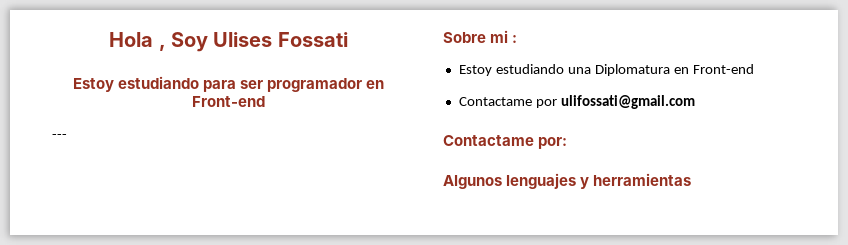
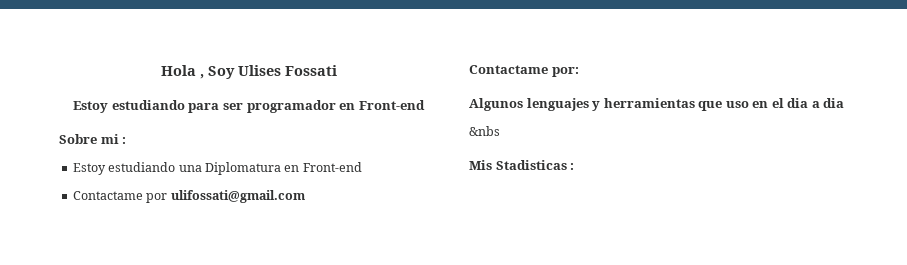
- ---
- Algunos lenguajes y herramientas
+ Algunos lenguajes y herramientas que uso en el dia a dia
+ &nbs
+ Mis Stadisticas :

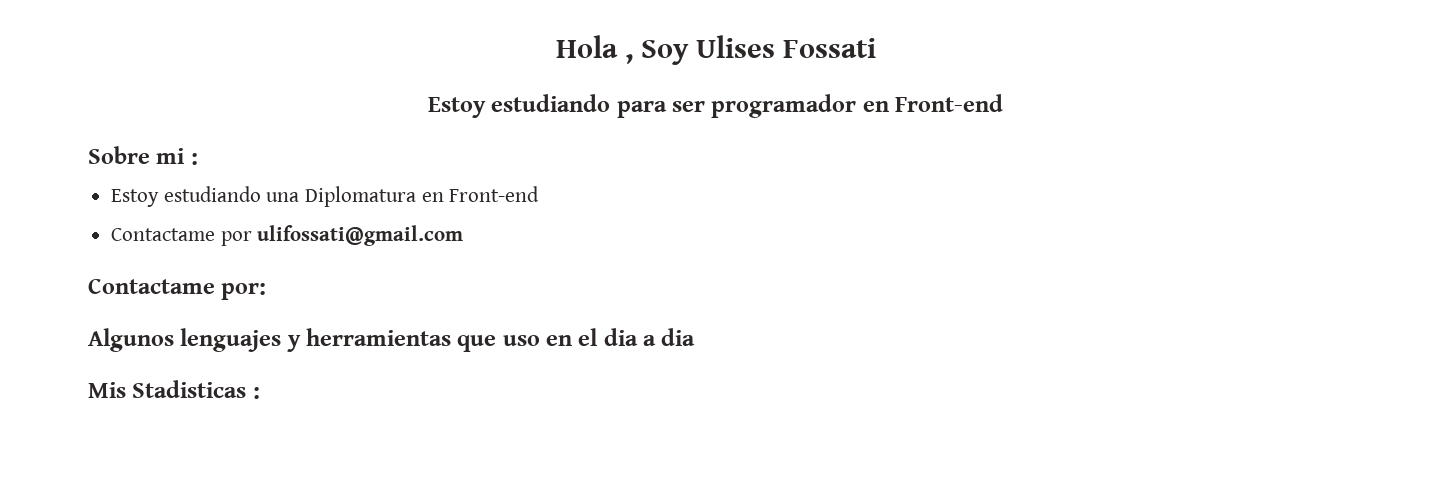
- &nbs

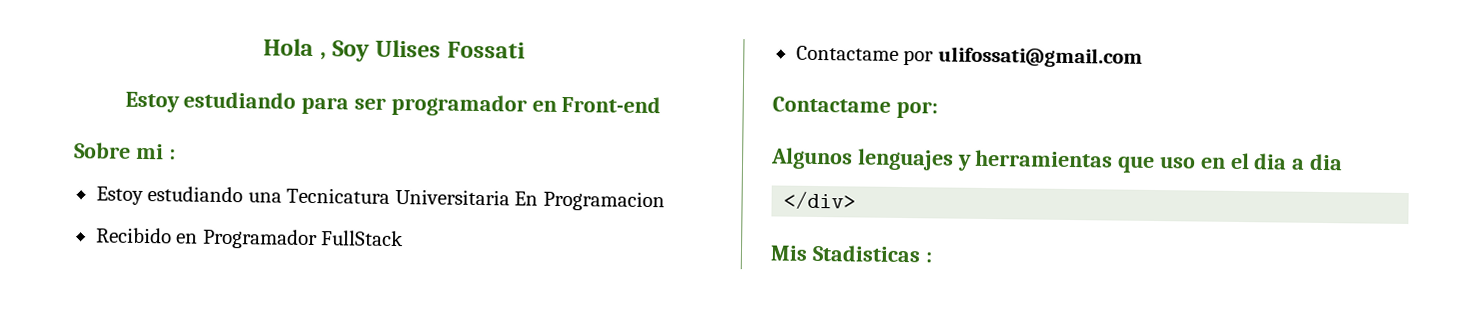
- Estoy estudiando una Diplomatura en Front-end
+ Estoy estudiando una Tecnicatura Universitaria En Programacion
+ Recibido en Programador FullStack
+ </div>

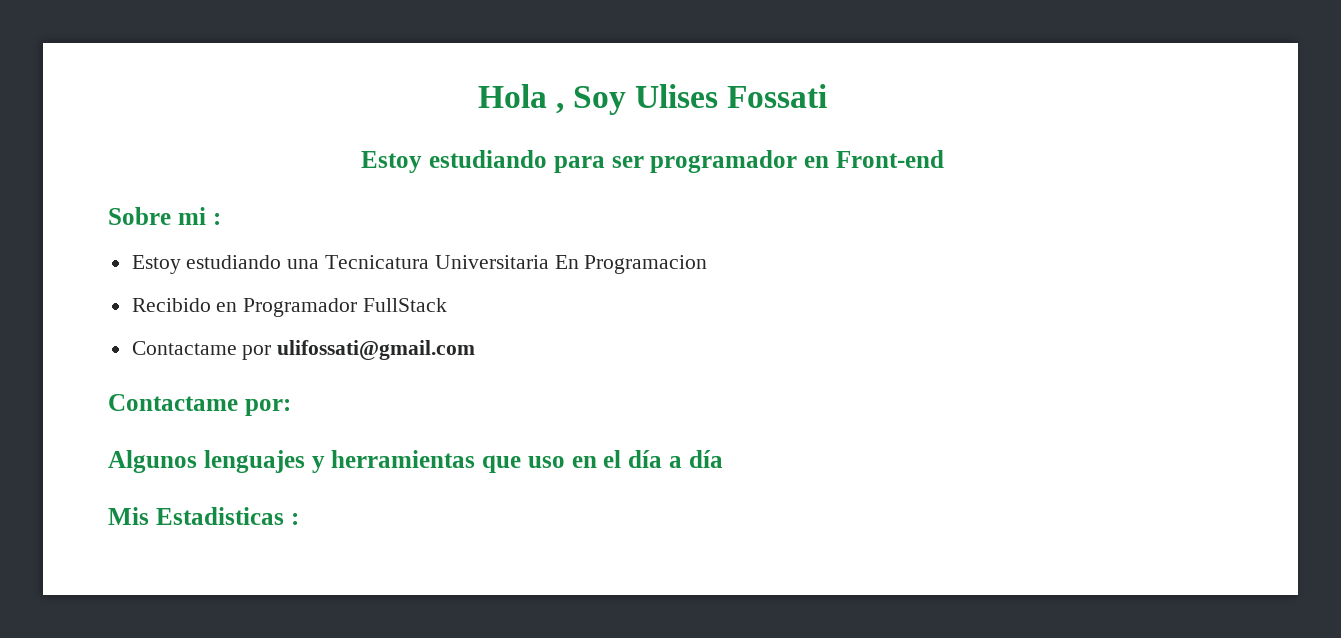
- Algunos lenguajes y herramientas que uso en el dia a dia
- </div>
+ Algunos lenguajes y herramientas que uso en el día a día
- Mis Stadisticas :
+ Mis Estadisticas :

